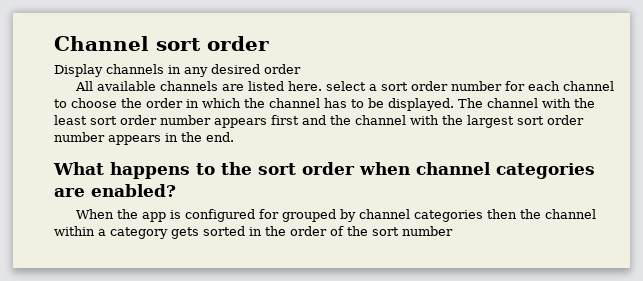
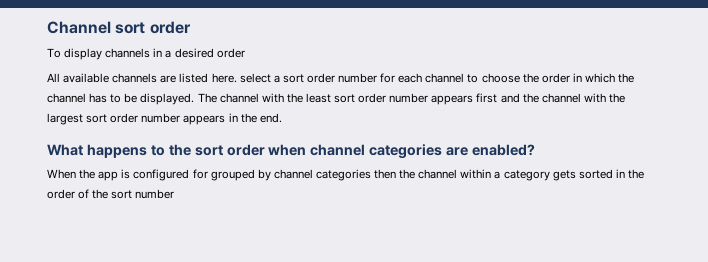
- Display channels in any desired order
+ To display channels in a desired order

